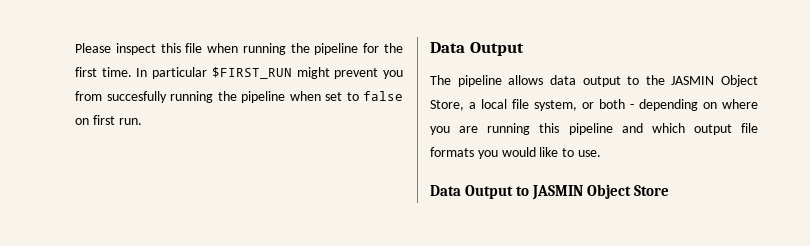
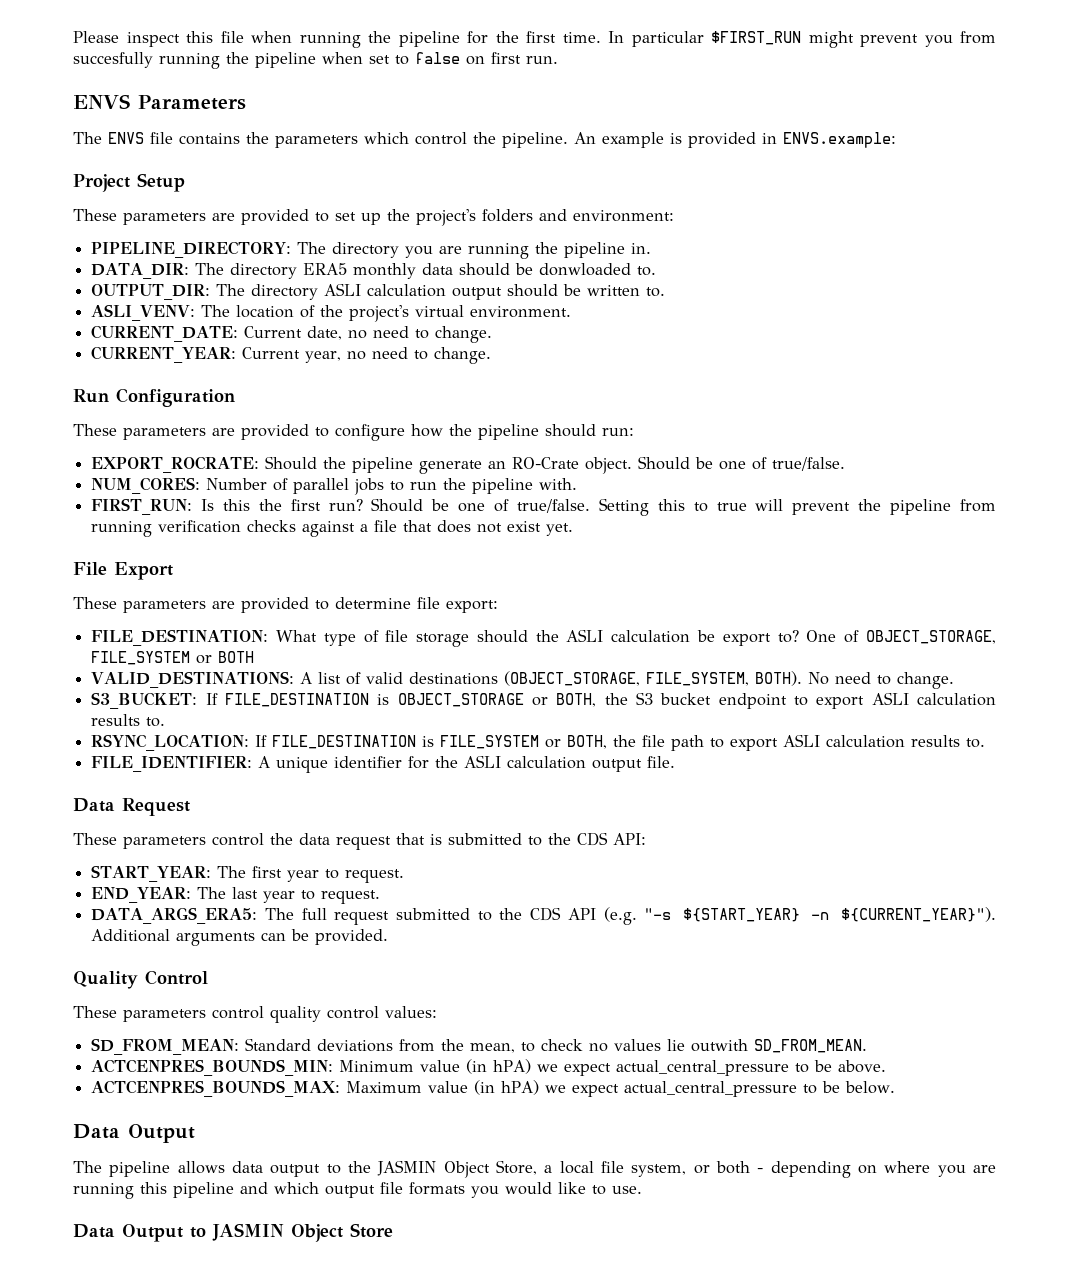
+ ENVS Parameters
+ The ENVS file contains the parameters which control the pipeline. An example is provided in ENVS.example:
+ Project Setup
+ These parameters are provided to set up the project's folders and environment:
+ PIPELINE_DIRECTORY: The directory you are running the pipeline in.
+ DATA_DIR: The directory ERA5 monthly data should be donwloaded to.
+ OUTPUT_DIR: The directory ASLI calculation output should be written to.
+ ASLI_VENV: The location of the project's virtual environment.
+ CURRENT_DATE: Current date, no need to change.
+ CURRENT_YEAR: Current year, no need to change.
+ Run Configuration
+ These parameters are provided to configure how the pipeline should run:
+ EXPORT_ROCRATE: Should the pipeline generate an RO-Crate object. Should be one of true/false.
+ NUM_CORES: Number of parallel jobs to run the pipeline with.
+ FIRST_RUN: Is this the first run? Should be one of true/false. Setting this to true will prevent the pipeline from running verification checks against a file that does not exist yet.
+ File Export
+ These parameters are provided to determine file export:
+ FILE_DESTINATION: What type of file storage should the ASLI calculation be export to? One of OBJECT_STORAGE, FILE_SYSTEM or BOTH
+ VALID_DESTINATIONS: A list of valid destinations (OBJECT_STORAGE, FILE_SYSTEM, BOTH). No need to change.
+ S3_BUCKET: If FILE_DESTINATION is OBJECT_STORAGE or BOTH, the S3 bucket endpoint to export ASLI calculation results to.
+ RSYNC_LOCATION: If FILE_DESTINATION is FILE_SYSTEM or BOTH, the file path to export ASLI calculation results to.
+ FILE_IDENTIFIER: A unique identifier for the ASLI calculation output file.
+ Data Request
+ These parameters control the data request that is submitted to the CDS API:
+ START_YEAR: The first year to request.
+ END_YEAR: The last year to request.
+ DATA_ARGS_ERA5: The full request submitted to the CDS API (e.g. "-s ${START_YEAR} -n ${CURRENT_YEAR}"). Additional arguments can be provided.
+ Quality Control
+ These parameters control quality control values:
+ SD_FROM_MEAN: Standard deviations from the mean, to check no values lie outwith SD_FROM_MEAN.
+ ACTCENPRES_BOUNDS_MIN: Minimum value (in hPA) we expect actual_central_pressure to be above.
+ ACTCENPRES_BOUNDS_MAX: Maximum value (in hPA) we expect actual_central_pressure to be below.

